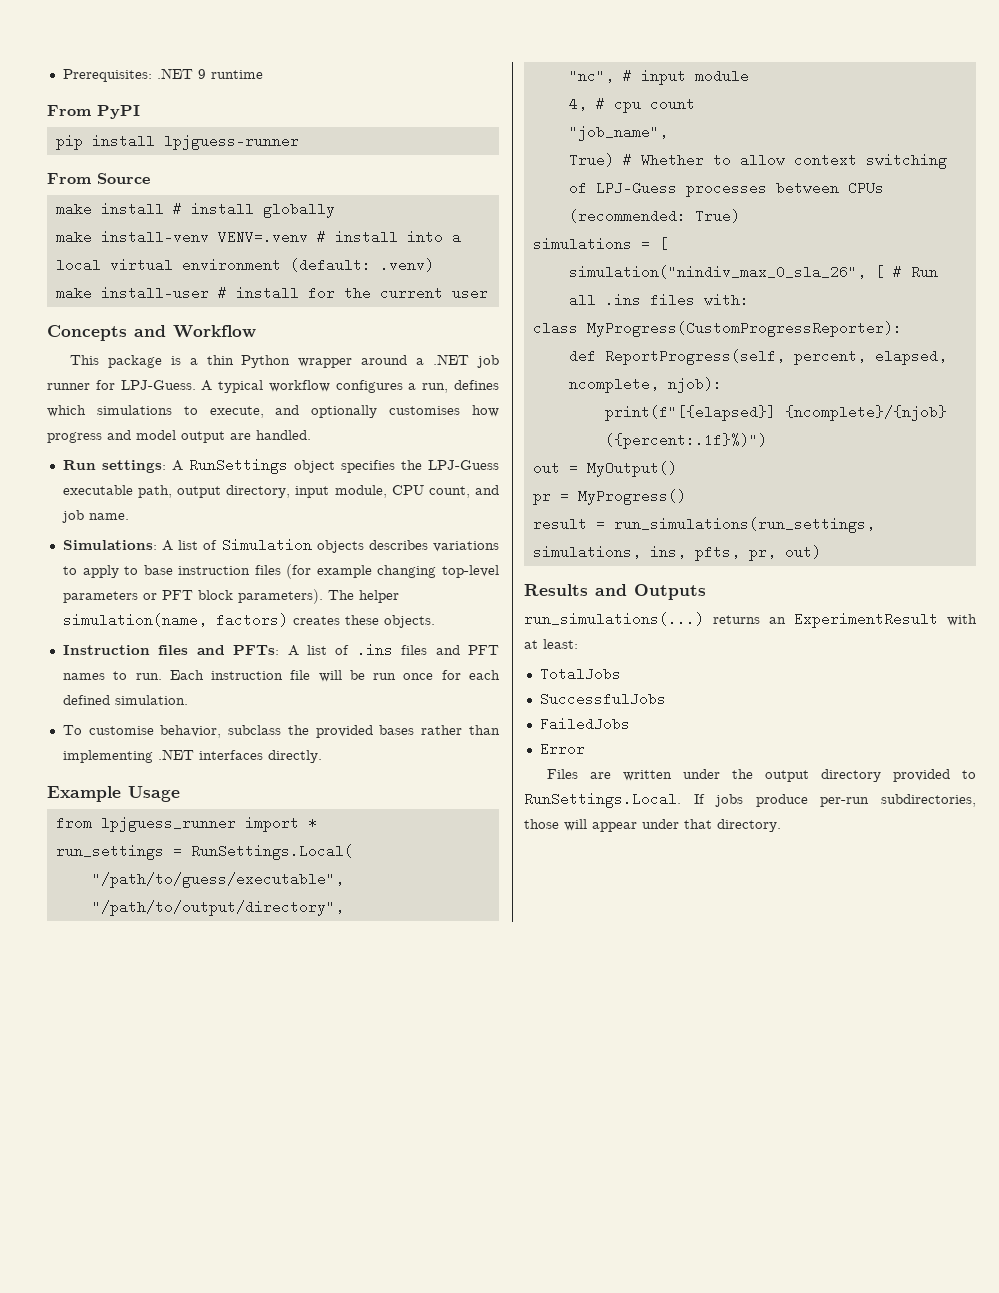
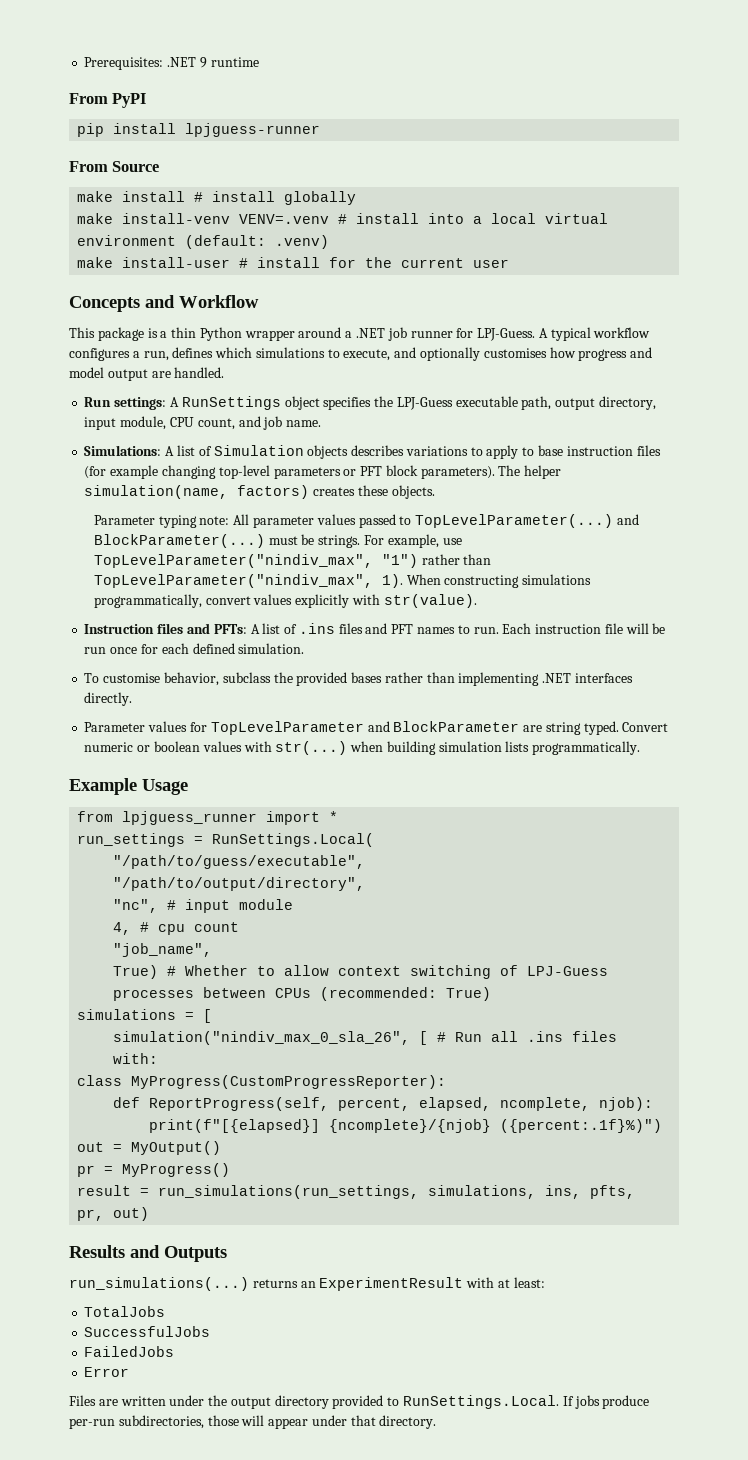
+ Parameter typing note: All parameter values passed to TopLevelParameter(...) and BlockParameter(...) must be strings. For example, use TopLevelParameter("nindiv_max", "1") rather than TopLevelParameter("nindiv_max", 1). When constructing simulations programmatically, convert values explicitly with str(value).
+ Parameter values for TopLevelParameter and BlockParameter are string typed. Convert numeric or boolean values with str(...) when building simulation lists programmatically.

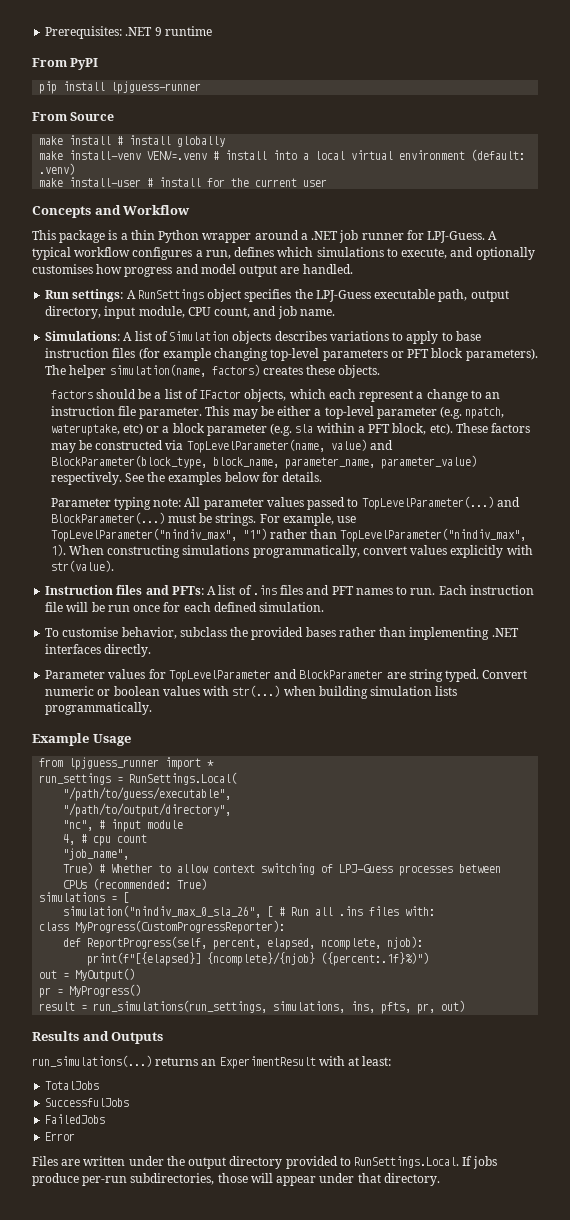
+ factors should be a list of IFactor objects, which each represent a change to an instruction file parameter. This may be either a top-level parameter (e.g. npatch, wateruptake, etc) or a block parameter (e.g. sla within a PFT block, etc). These factors may be constructed via TopLevelParameter(name, value) and BlockParameter(block_type, block_name, parameter_name, parameter_value) respectively. See the examples below for details.

